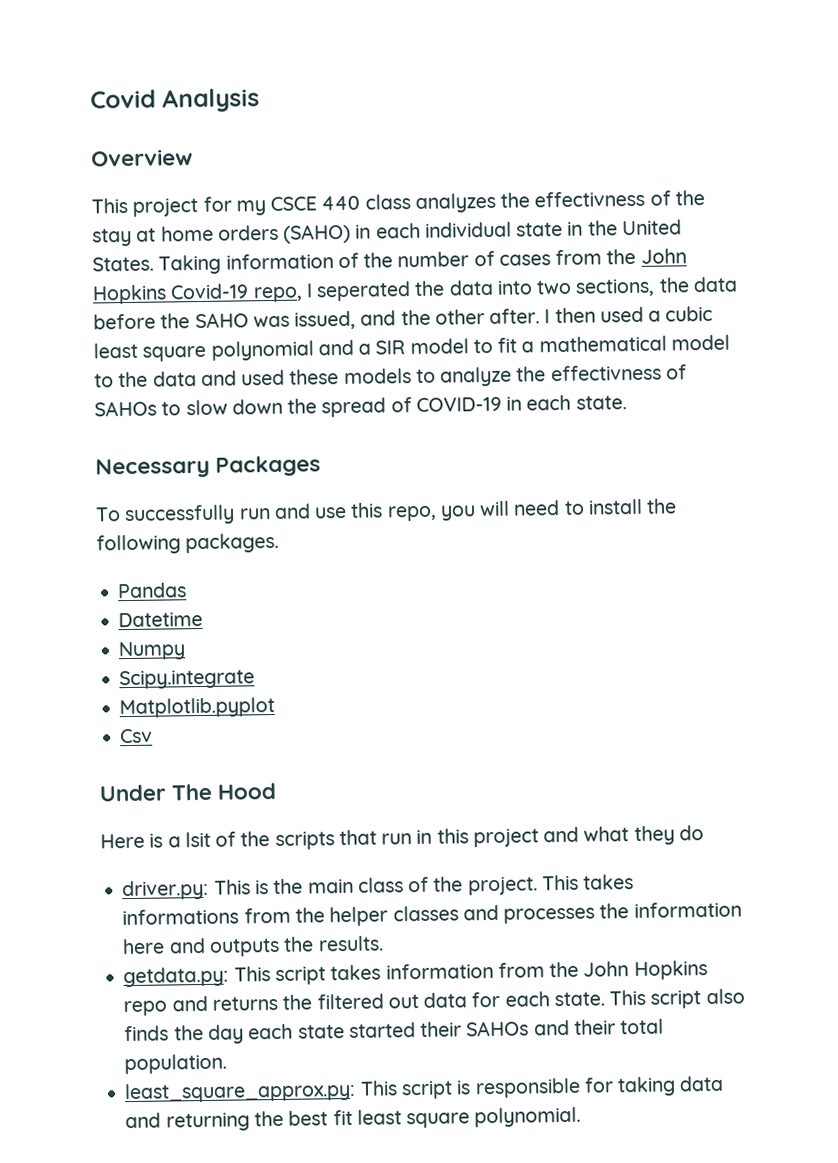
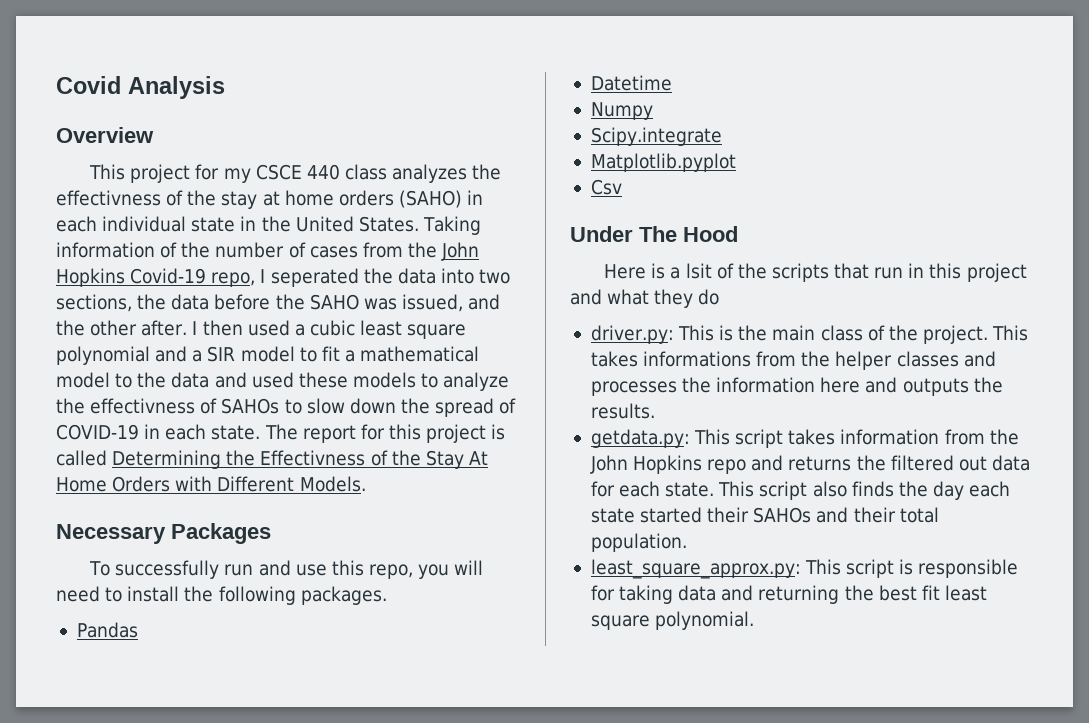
+ The report for this project is called Determining the Effectivness of the Stay At Home Orders with Different Models.

